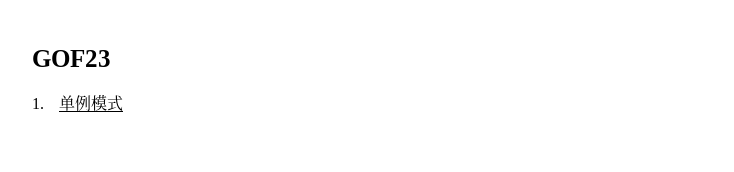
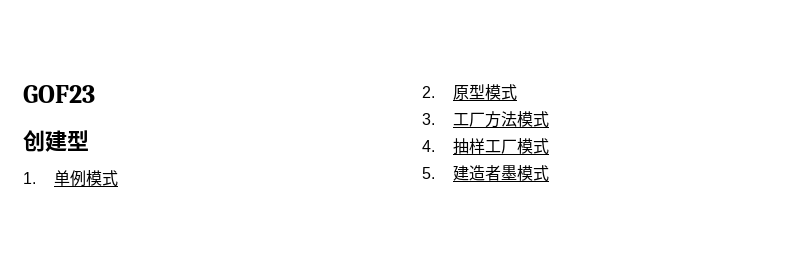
+ 创建型
+ 2.原型模式
+ 3.工厂方法模式
+ 4.抽样工厂模式
+ 5.建造者墨模式

